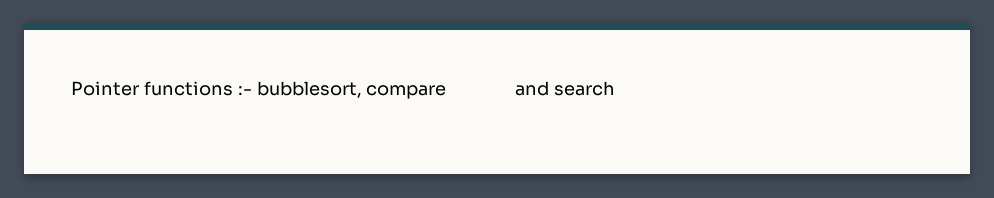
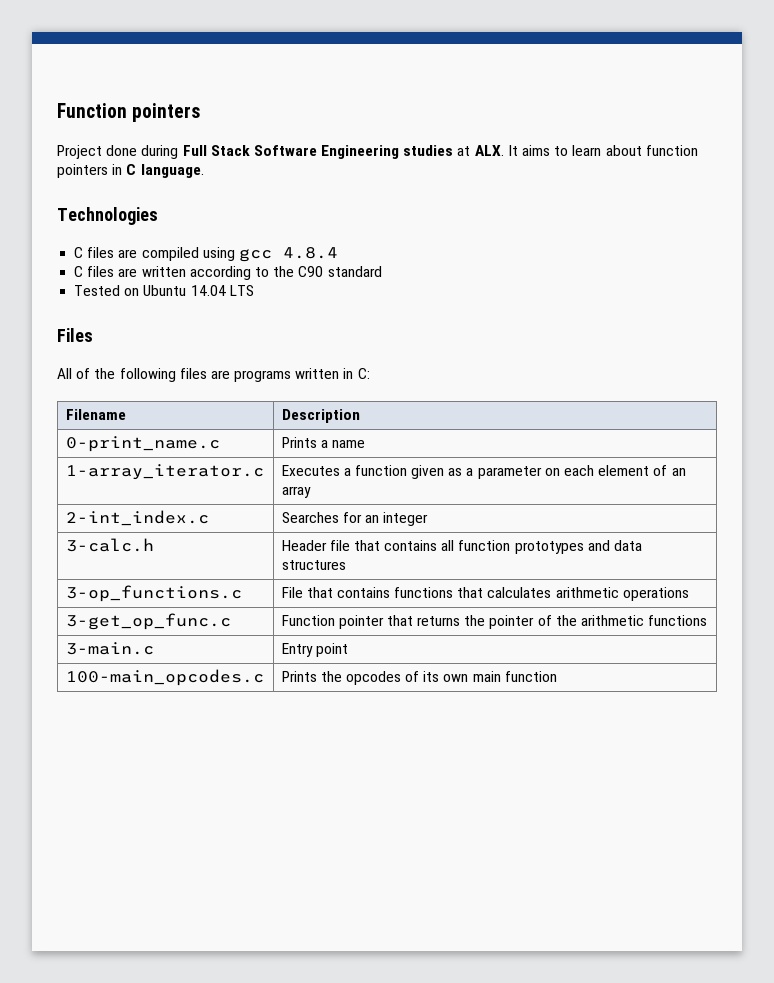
- Pointer functions :- bubblesort, compare and search
+ Function pointers
+ Project done during Full Stack Software Engineering studies at ALX. It aims to learn about function pointers in C language.
+ Technologies
+ C files are compiled using gcc 4.8.4
+ C files are written according to the C90 standard
+ Tested on Ubuntu 14.04 LTS
+ Files
+ All of the following files are programs written in C:
+ Filename | Description
+ 0-print_name.c | Prints a name
+ 1-array_iterator.c | Executes a function given as a parameter on each element of an array
+ 2-int_index.c | Searches for an integer
+ 3-calc.h | Header file that contains all function prototypes and data structures
+ 3-op_functions.c | File that contains functions that calculates arithmetic operations
+ 3-get_op_func.c | Function pointer that returns the pointer of the arithmetic functions
+ 3-main.c | Entry point
+ 100-main_opcodes.c | Prints the opcodes of its own main function

